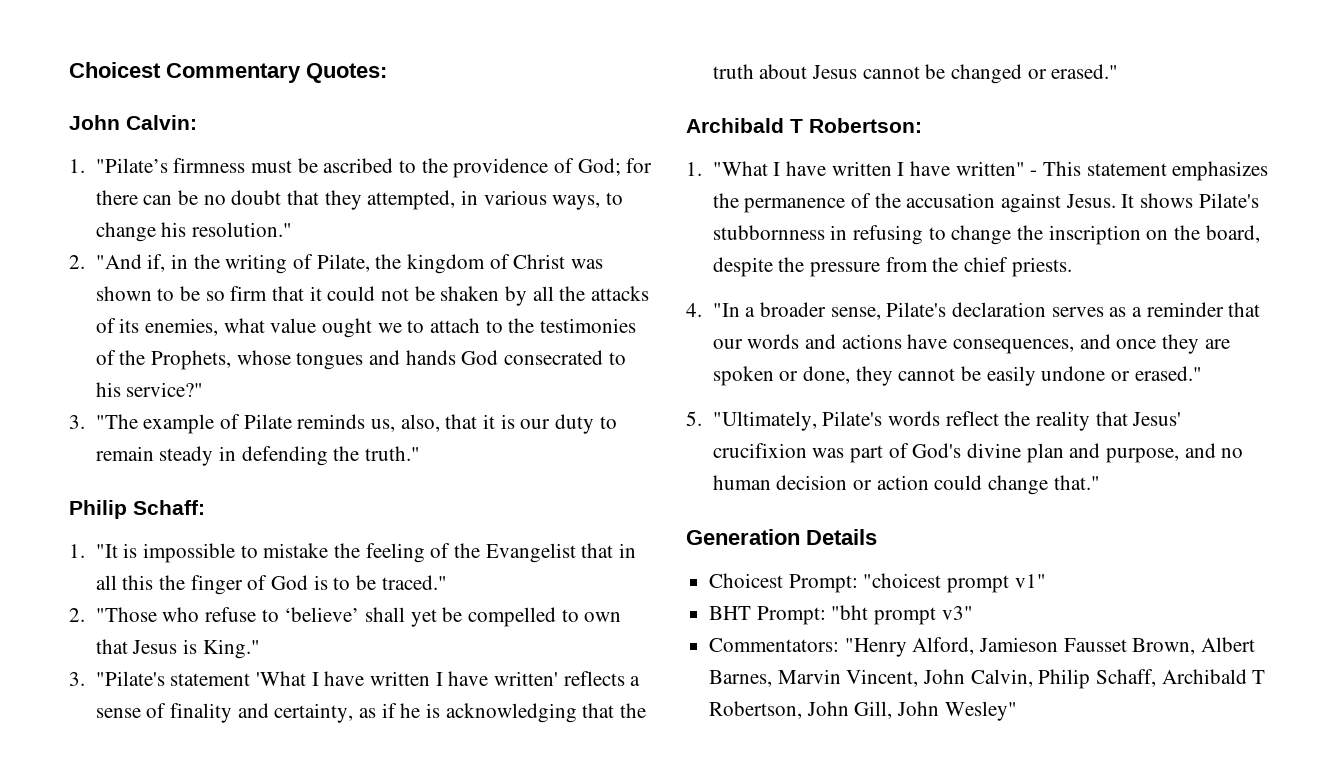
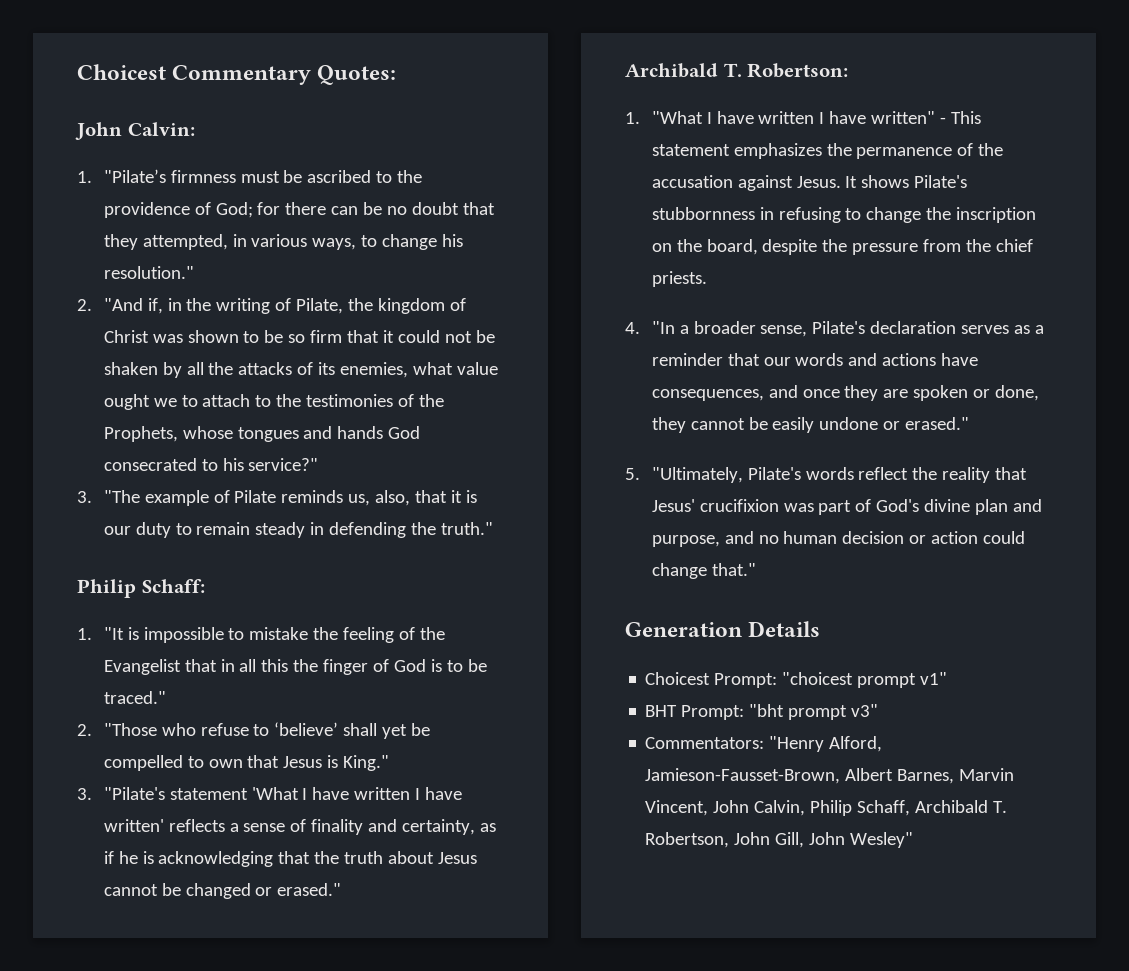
- Archibald T Robertson:
+ Archibald T. Robertson:
- Commentators: "Henry Alford, Jamieson Fausset Brown, Albert Barnes, Marvin Vincent, John Calvin, Philip Schaff, Archibald T Robertson, John Gill, John Wesley"
+ Commentators: "Henry Alford, Jamieson-Fausset-Brown, Albert Barnes, Marvin Vincent, John Calvin, Philip Schaff, Archibald T. Robertson, John Gill, John Wesley"

